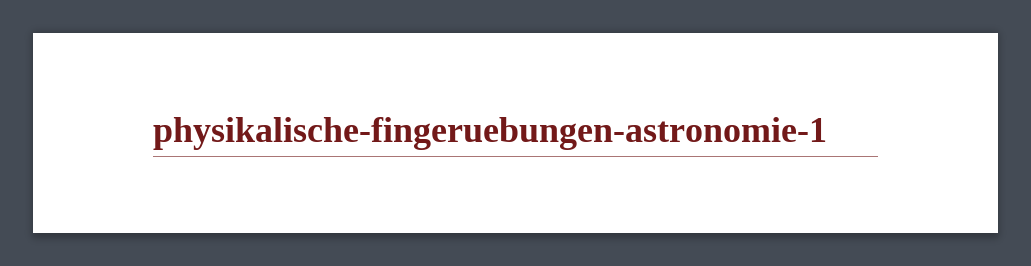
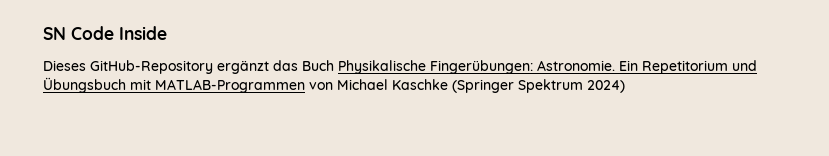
- physikalische-fingeruebungen-astronomie-1
+ SN Code Inside
+ Dieses GitHub-Repository ergänzt das Buch Physikalische Fingerübungen: Astronomie. Ein Repetitorium und Übungsbuch mit MATLAB-Programmen von Michael Kaschke (Springer Spektrum 2024)

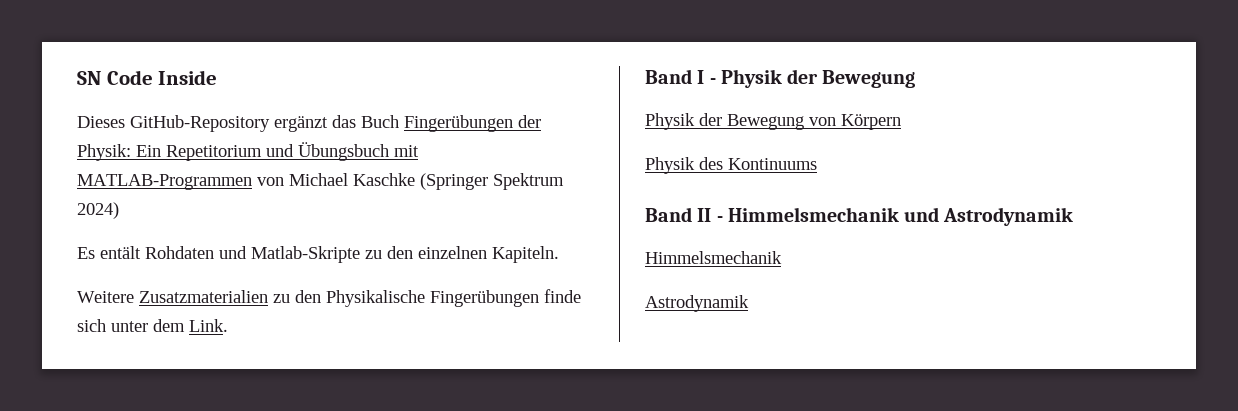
- Dieses GitHub-Repository ergänzt das Buch Physikalische Fingerübungen: Astronomie. Ein Repetitorium und Übungsbuch mit MATLAB-Programmen von Michael Kaschke (Springer Spektrum 2024)
+ Dieses GitHub-Repository ergänzt das Buch Fingerübungen der Physik: Ein Repetitorium und Übungsbuch mit MATLAB-Programmen von Michael Kaschke (Springer Spektrum 2024)
+ Es entält Rohdaten und Matlab-Skripte zu den einzelnen Kapiteln.
+ Weitere Zusatzmaterialien zu den Physikalische Fingerübungen finde sich unter dem Link.
+ Band I - Physik der Bewegung
+ Physik der Bewegung von Körpern
+ Physik des Kontinuums
+ Band II - Himmelsmechanik und Astrodynamik
+ Himmelsmechanik
+ Astrodynamik

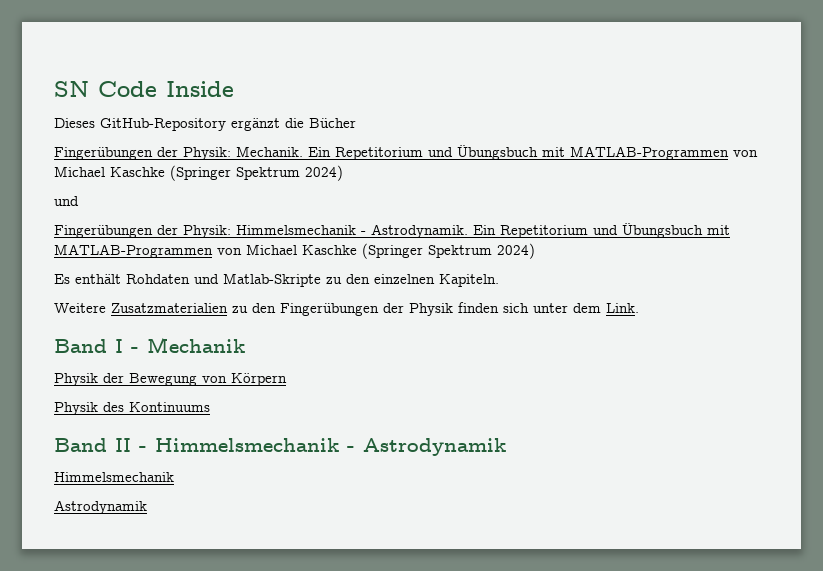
- Dieses GitHub-Repository ergänzt das Buch Fingerübungen der Physik: Ein Repetitorium und Übungsbuch mit MATLAB-Programmen von Michael Kaschke (Springer Spektrum 2024)
+ Dieses GitHub-Repository ergänzt die Bücher
+ Fingerübungen der Physik: Mechanik. Ein Repetitorium und Übungsbuch mit MATLAB-Programmen von Michael Kaschke (Springer Spektrum 2024)
+ und
+ Fingerübungen der Physik: Himmelsmechanik - Astrodynamik. Ein Repetitorium und Übungsbuch mit MATLAB-Programmen von Michael Kaschke (Springer Spektrum 2024)
- Es entält Rohdaten und Matlab-Skripte zu den einzelnen Kapiteln.
+ Es enthält Rohdaten und Matlab-Skripte zu den einzelnen Kapiteln.
- Weitere Zusatzmaterialien zu den Physikalische Fingerübungen finde sich unter dem Link.
+ Weitere Zusatzmaterialien zu den Fingerübungen der Physik finden sich unter dem Link.
- Band I - Physik der Bewegung
+ Band I - Mechanik
- Band II - Himmelsmechanik und Astrodynamik
+ Band II - Himmelsmechanik - Astrodynamik

